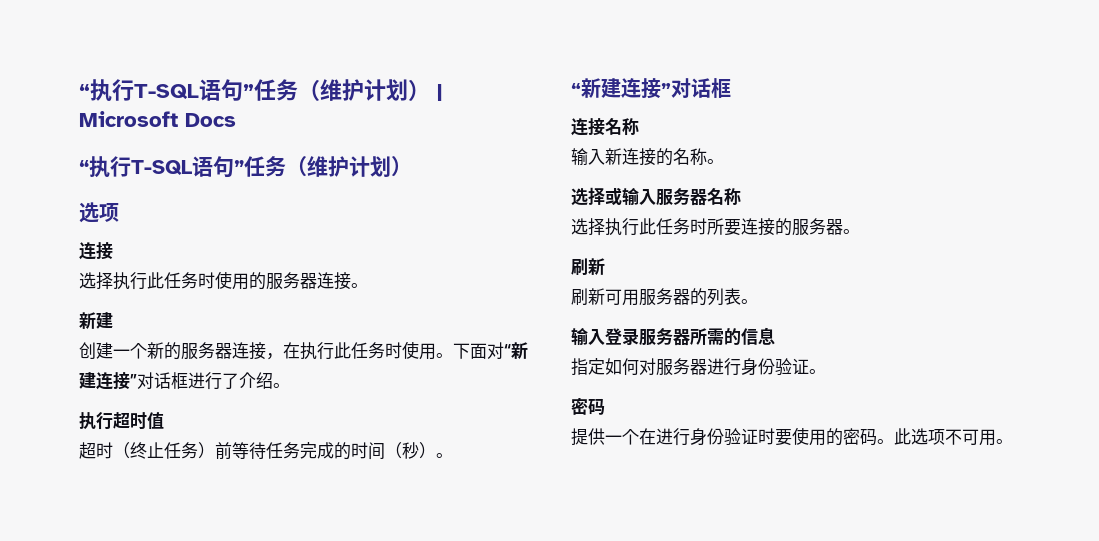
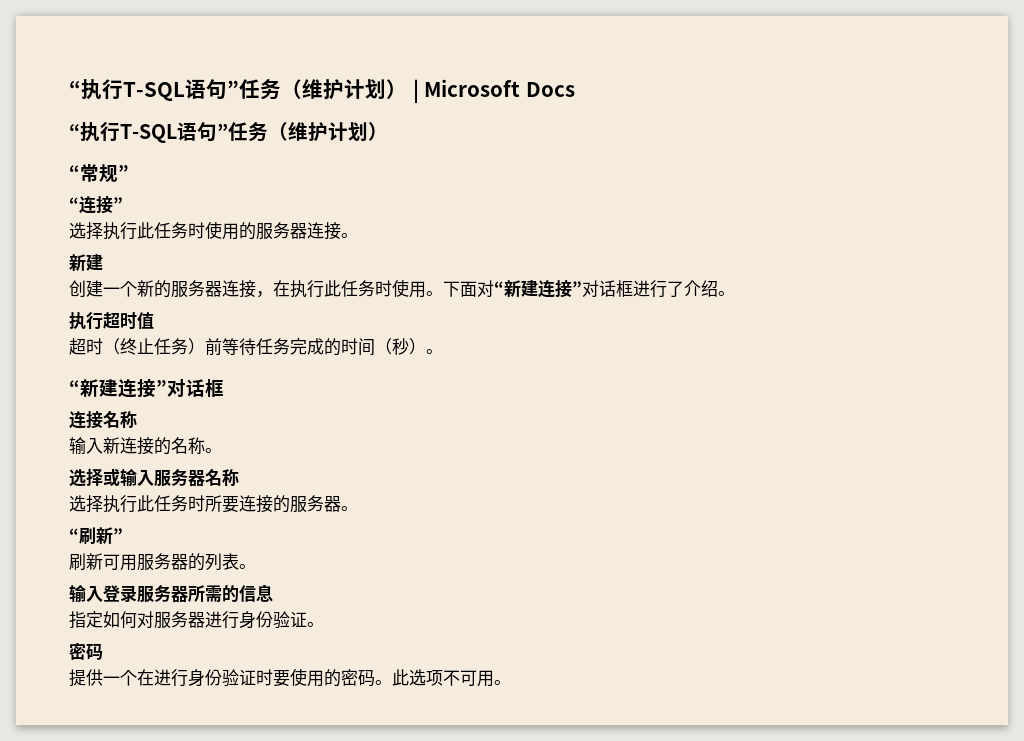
  “执行T-SQL语句”任务（维护计划） | Microsoft Docs
  “执行T-SQL语句”任务（维护计划）
- 选项
- 连接
+ “常规”
+ “连接”
  选择执行此任务时所要连接的服务器。
- 刷新
+ “刷新”

